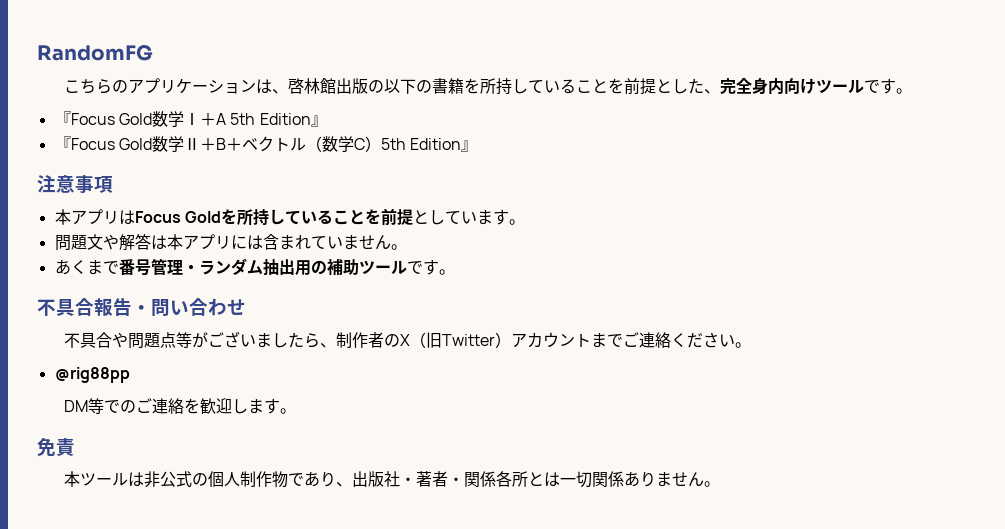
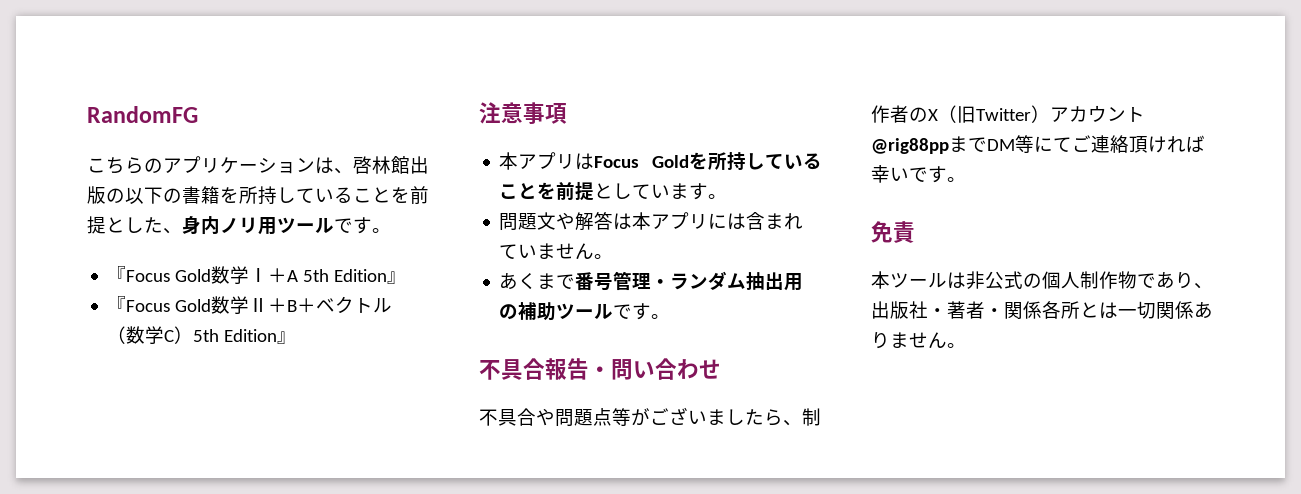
- こちらのアプリケーションは、啓林館出版の以下の書籍を所持していることを前提とした、完全身内向けツールです。
+ こちらのアプリケーションは、啓林館出版の以下の書籍を所持していることを前提とした、身内ノリ用ツールです。
- 不具合や問題点等がございましたら、制作者のX（旧Twitter）アカウントまでご連絡ください。
- @rig88pp
- DM等でのご連絡を歓迎します。
+ 不具合や問題点等がございましたら、制作者のX（旧Twitter）アカウント@rig88ppまでDM等にてご連絡頂ければ幸いです。

